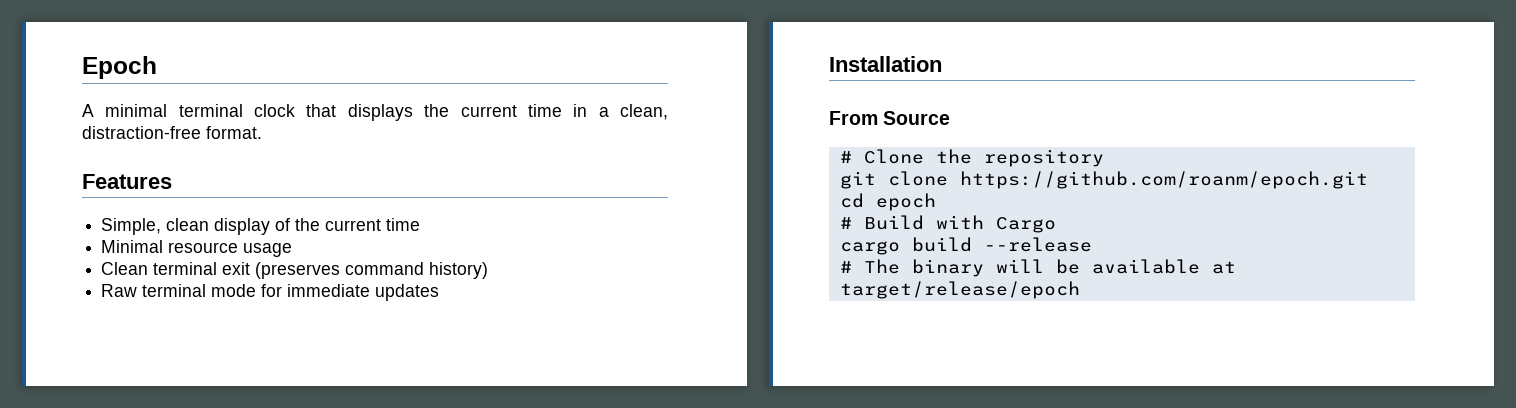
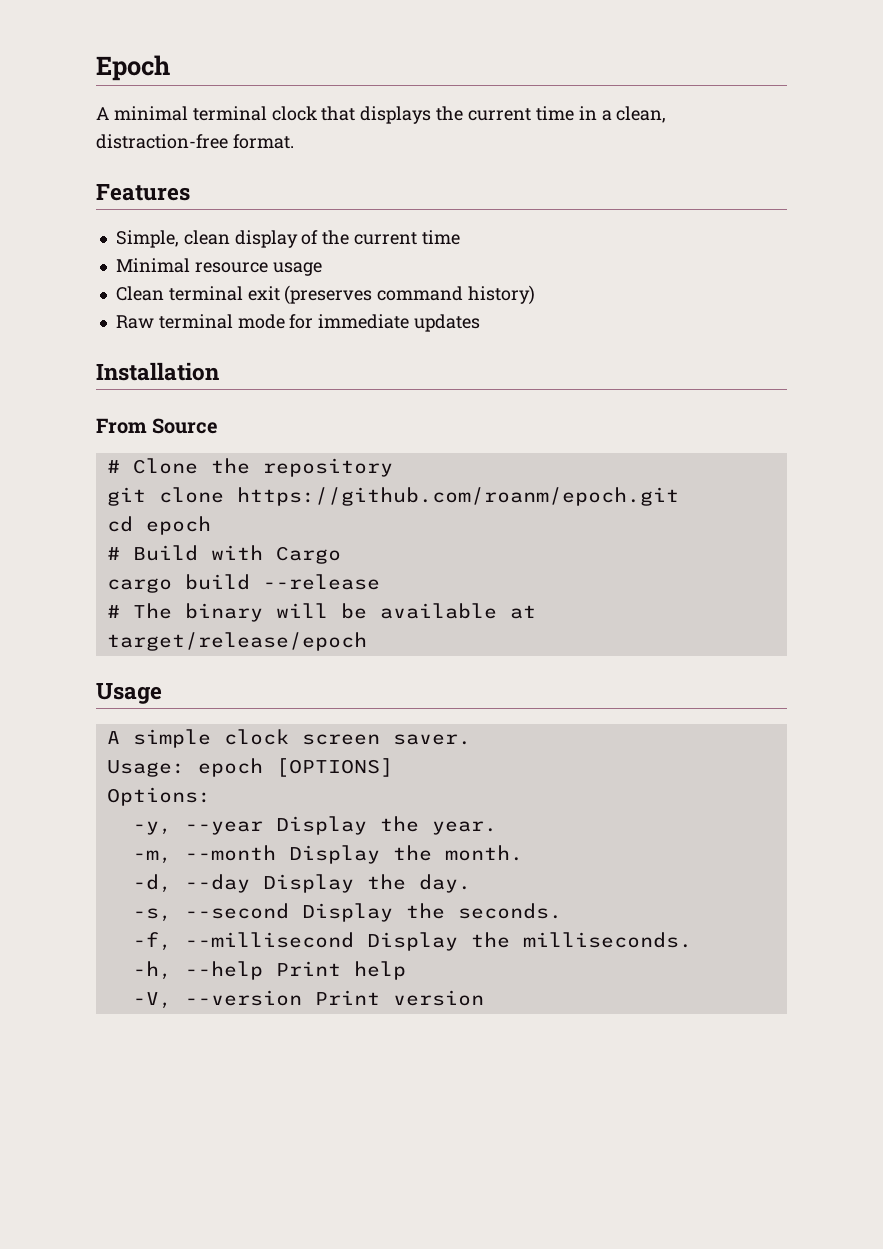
+ Usage
+ A simple clock screen saver.
+ Usage: epoch [OPTIONS]
+ Options:
+ -y, --year Display the year.
+ -m, --month Display the month.
+ -d, --day Display the day.
+ -s, --second Display the seconds.
+ -f, --millisecond Display the milliseconds.
+ -h, --help Print help
+ -V, --version Print version

